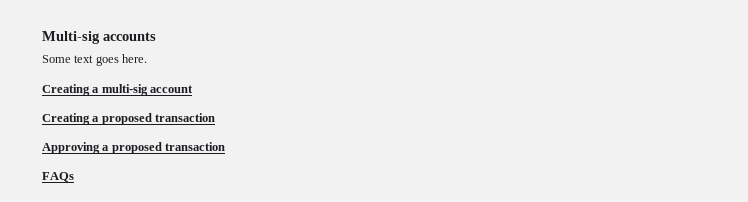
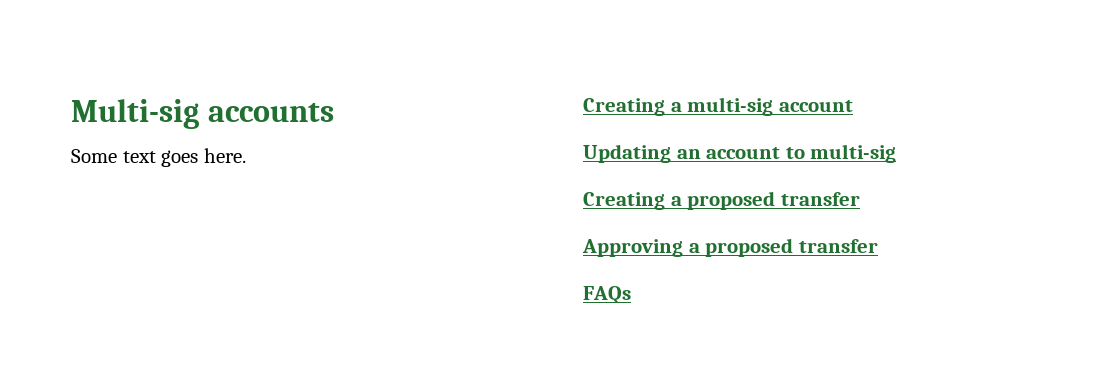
+ Updating an account to multi-sig
- Creating a proposed transaction
+ Creating a proposed transfer
- Approving a proposed transaction
+ Approving a proposed transfer

